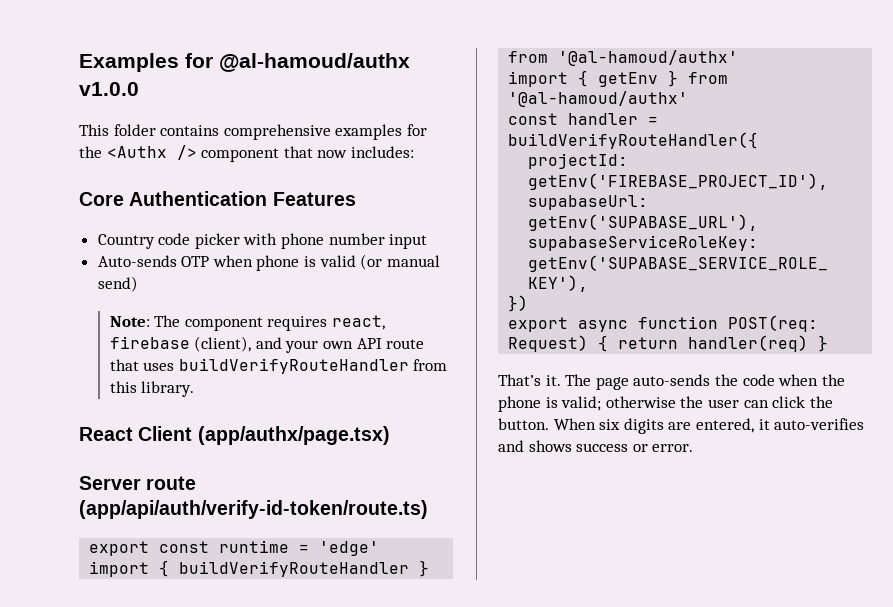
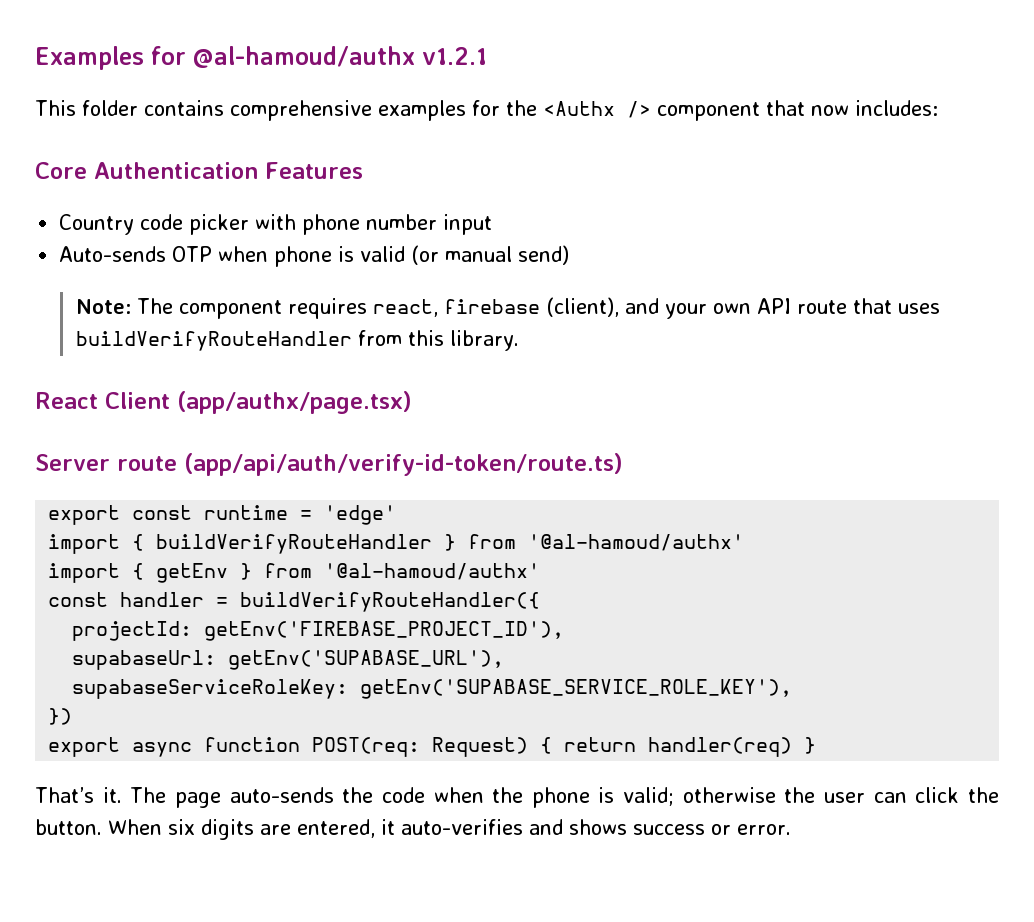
- Examples for @al-hamoud/authx v1.0.0
+ Examples for @al-hamoud/authx v1.2.1

